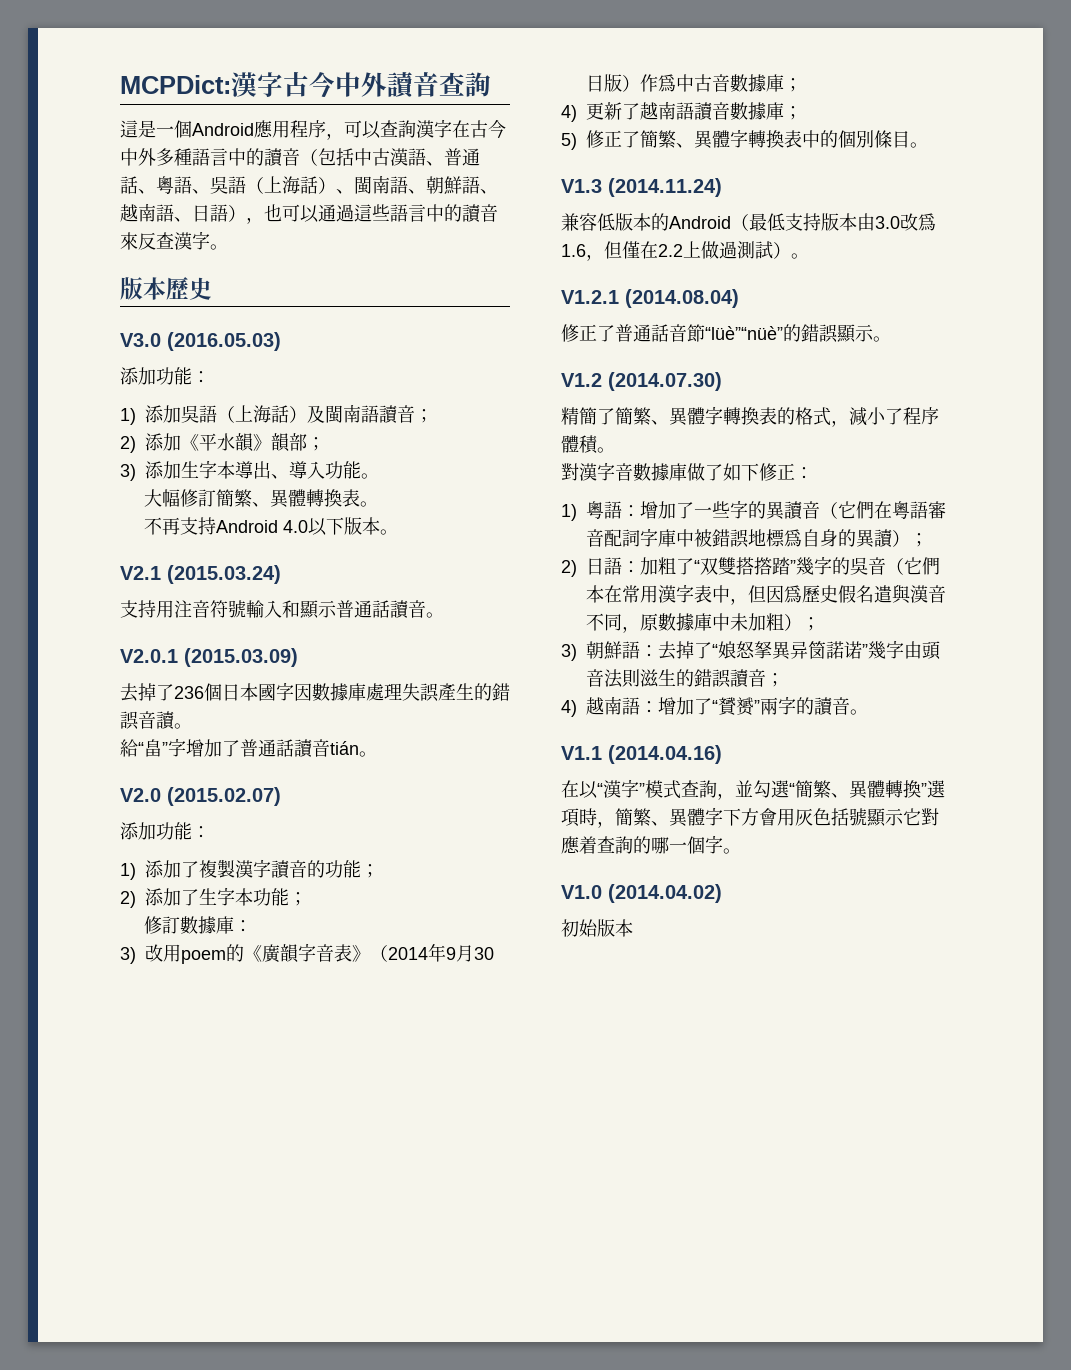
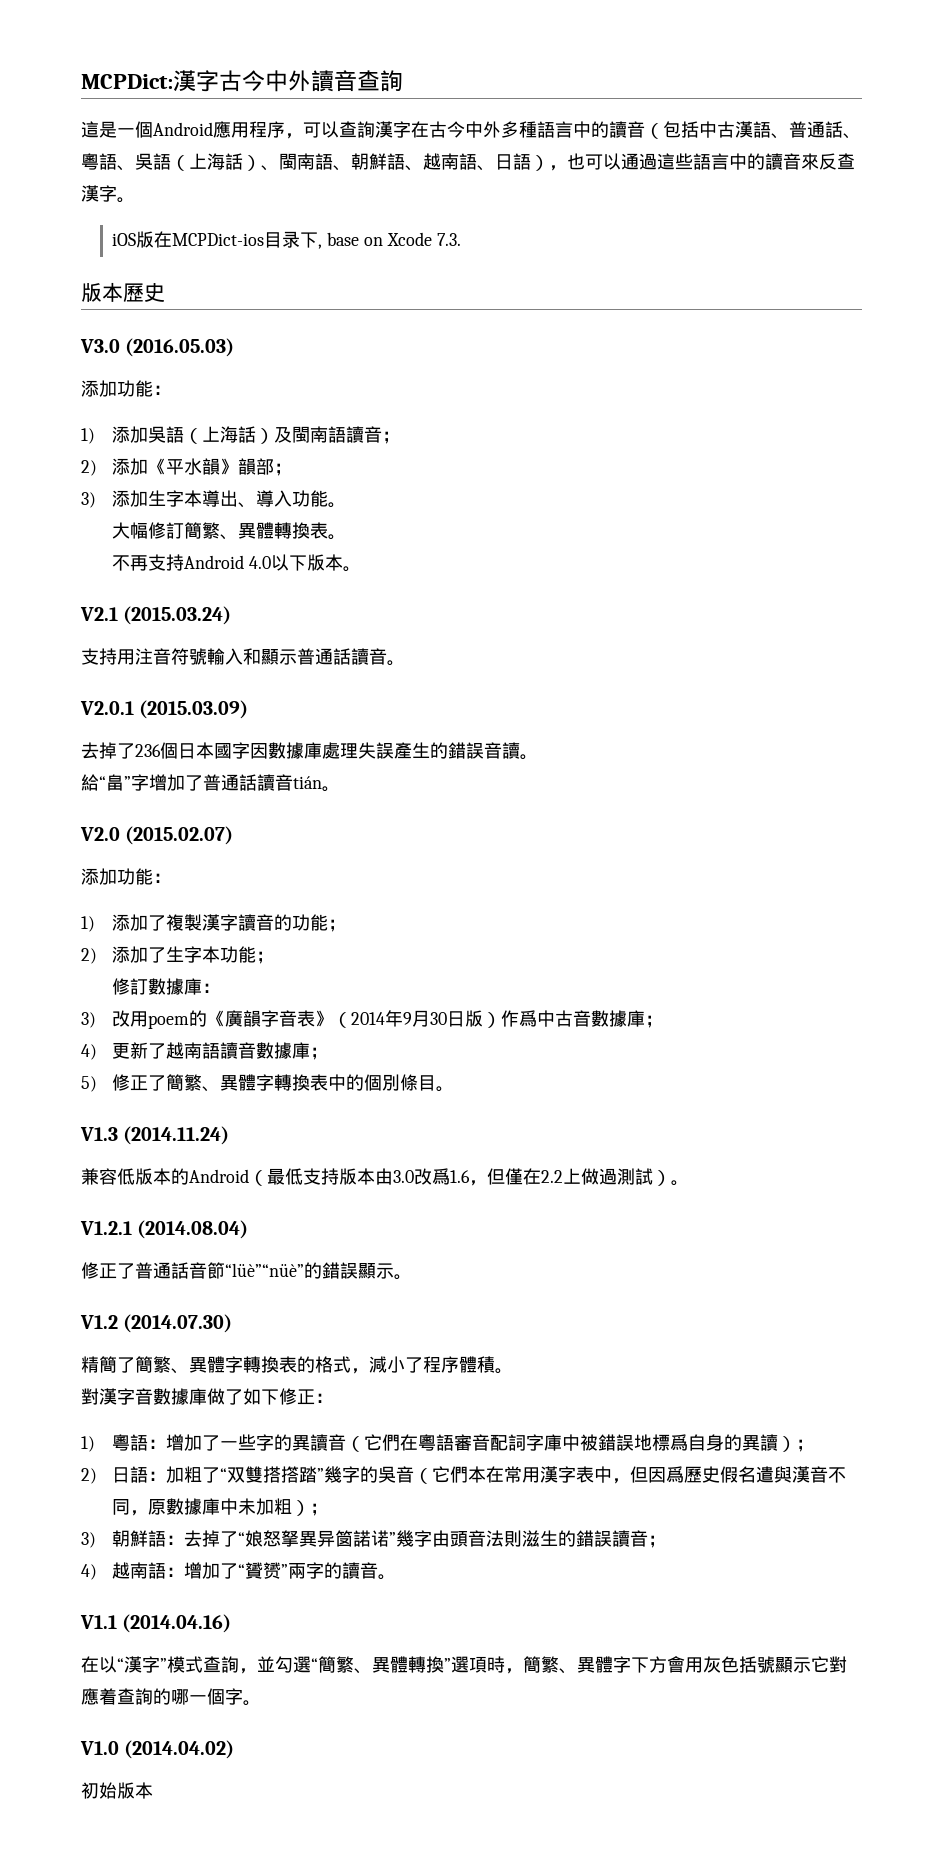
+ iOS版在MCPDict-ios目录下, base on Xcode 7.3.

